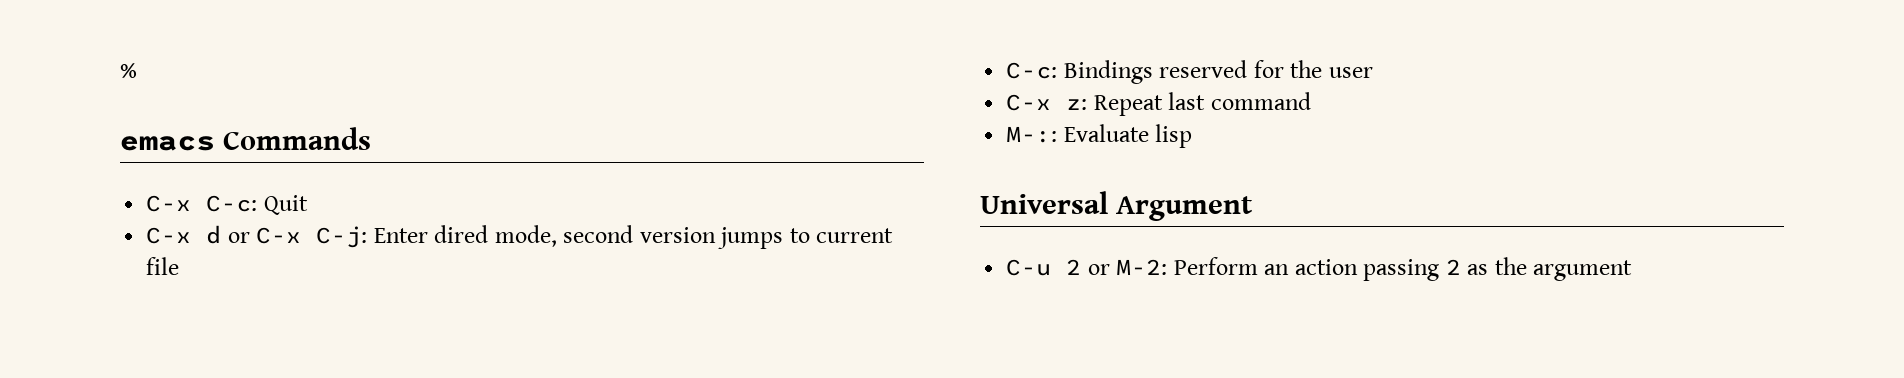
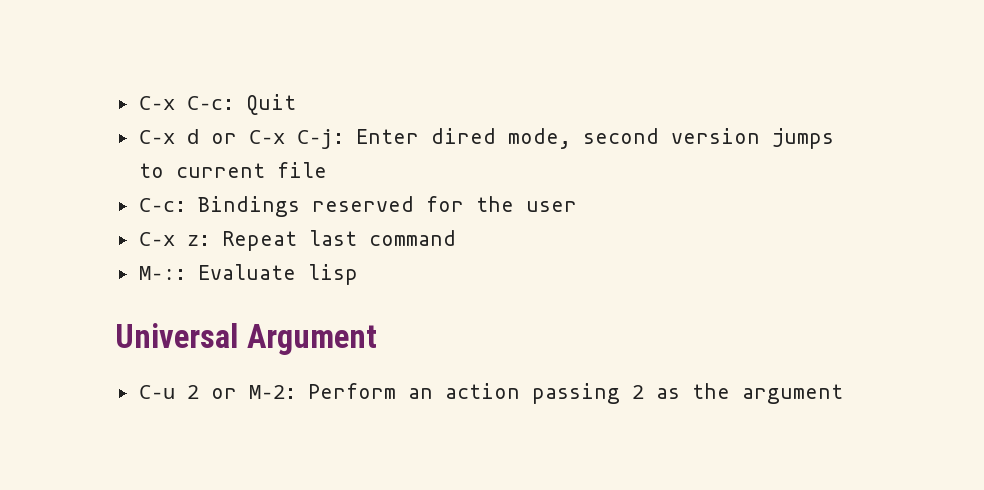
- %
- emacs Commands

